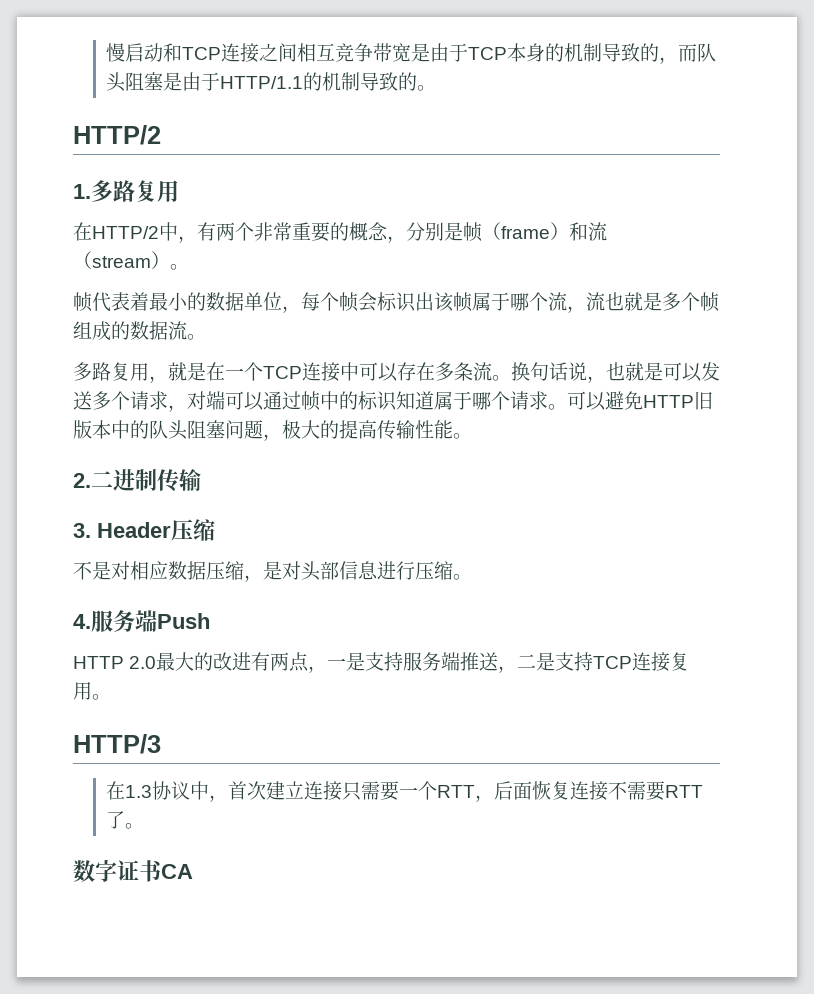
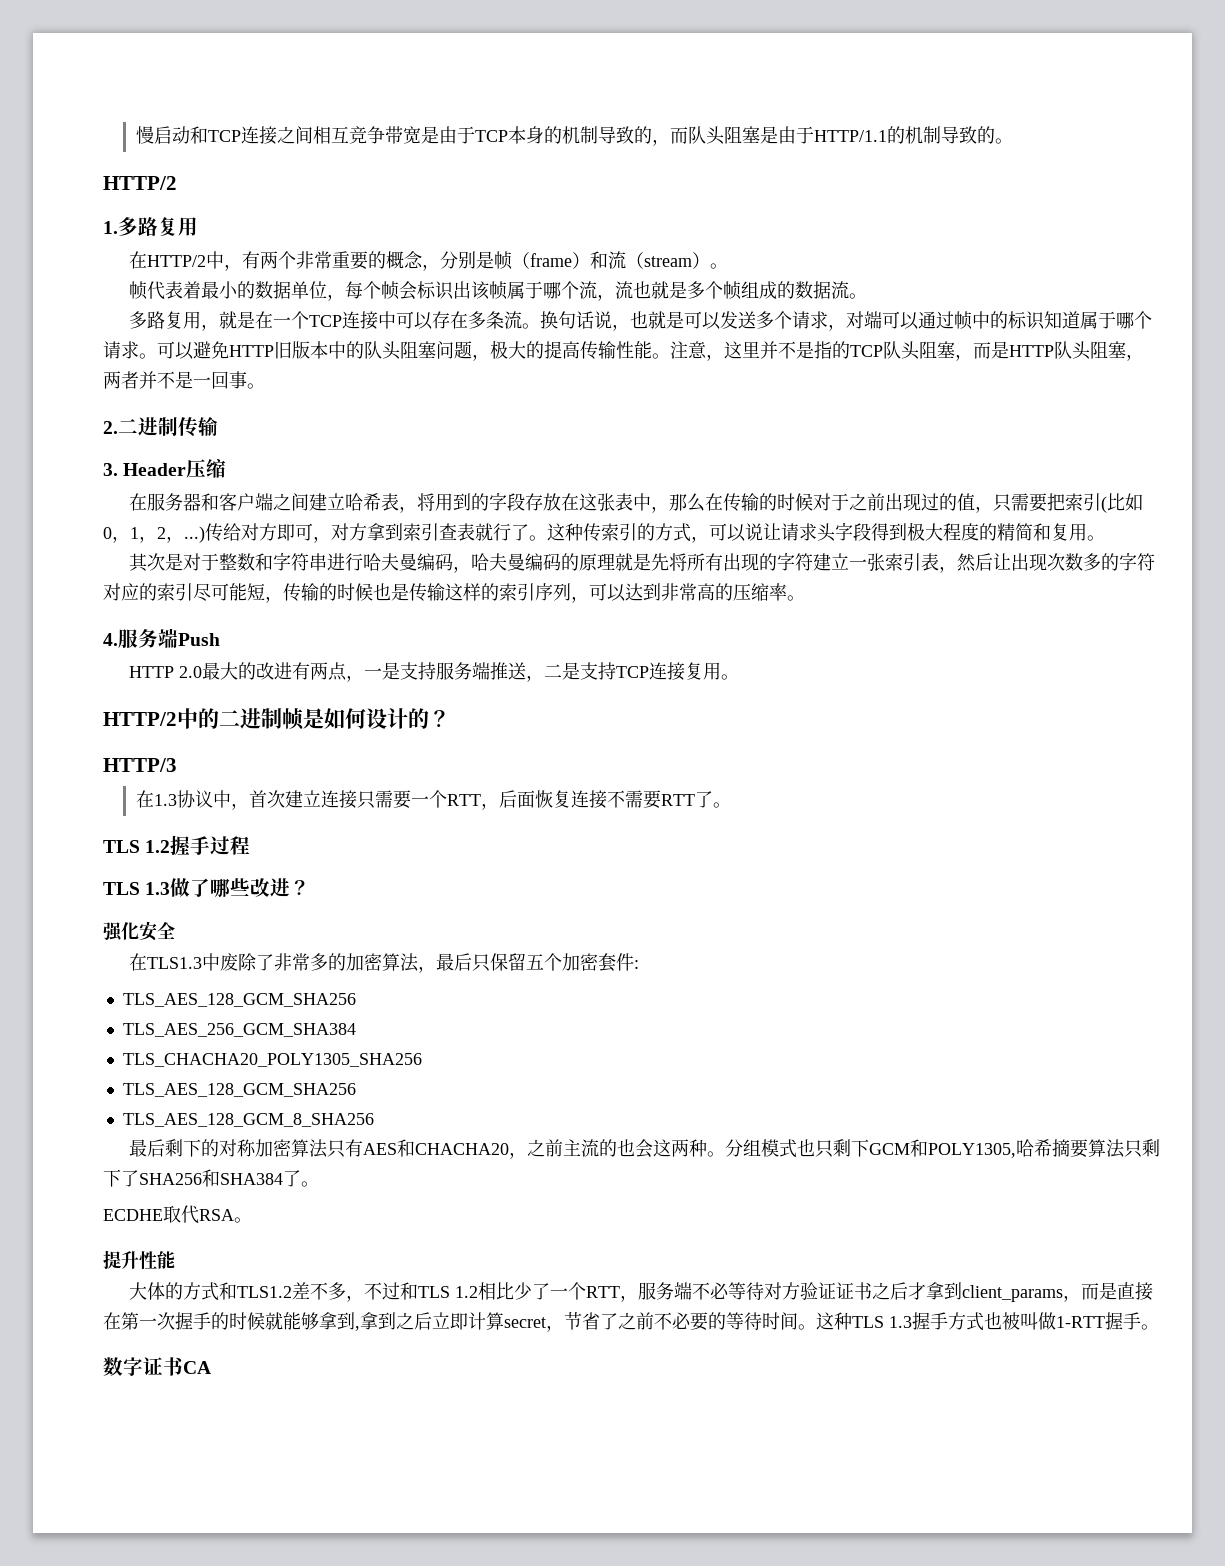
+ 注意，这里并不是指的TCP队头阻塞，而是HTTP队头阻塞，两者并不是一回事。
- 不是对相应数据压缩，是对头部信息进行压缩。
+ 在服务器和客户端之间建立哈希表，将用到的字段存放在这张表中，那么在传输的时候对于之前出现过的值，只需要把索引(比如0，1，2，...)传给对方即可，对方拿到索引查表就行了。这种传索引的方式，可以说让请求头字段得到极大程度的精简和复用。
+ 其次是对于整数和字符串进行哈夫曼编码，哈夫曼编码的原理就是先将所有出现的字符建立一张索引表，然后让出现次数多的字符对应的索引尽可能短，传输的时候也是传输这样的索引序列，可以达到非常高的压缩率。
+ HTTP/2中的二进制帧是如何设计的？
+ TLS 1.2握手过程
+ TLS 1.3做了哪些改进？
+ 强化安全
+ 在TLS1.3中废除了非常多的加密算法，最后只保留五个加密套件:
+ TLS_AES_128_GCM_SHA256
+ TLS_AES_256_GCM_SHA384
+ TLS_CHACHA20_POLY1305_SHA256
+ TLS_AES_128_GCM_SHA256
+ TLS_AES_128_GCM_8_SHA256
+ 最后剩下的对称加密算法只有AES和CHACHA20，之前主流的也会这两种。分组模式也只剩下GCM和POLY1305,哈希摘要算法只剩下了SHA256和SHA384了。
+ ECDHE取代RSA。
+ 提升性能
+ 大体的方式和TLS1.2差不多，不过和TLS 1.2相比少了一个RTT，服务端不必等待对方验证证书之后才拿到client_params，而是直接在第一次握手的时候就能够拿到,拿到之后立即计算secret，节省了之前不必要的等待时间。这种TLS 1.3握手方式也被叫做1-RTT握手。

